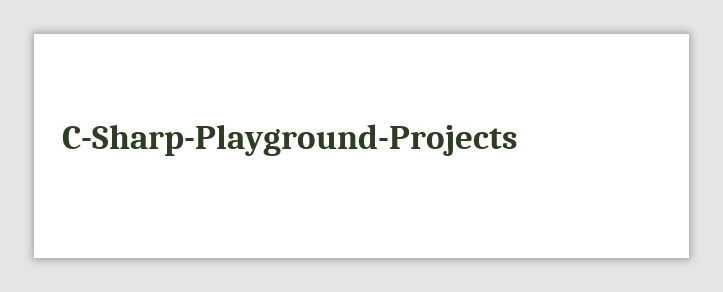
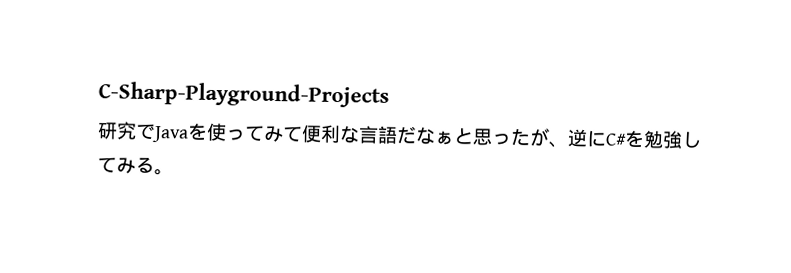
+ 研究でJavaを使ってみて便利な言語だなぁと思ったが、逆にC#を勉強してみる。

